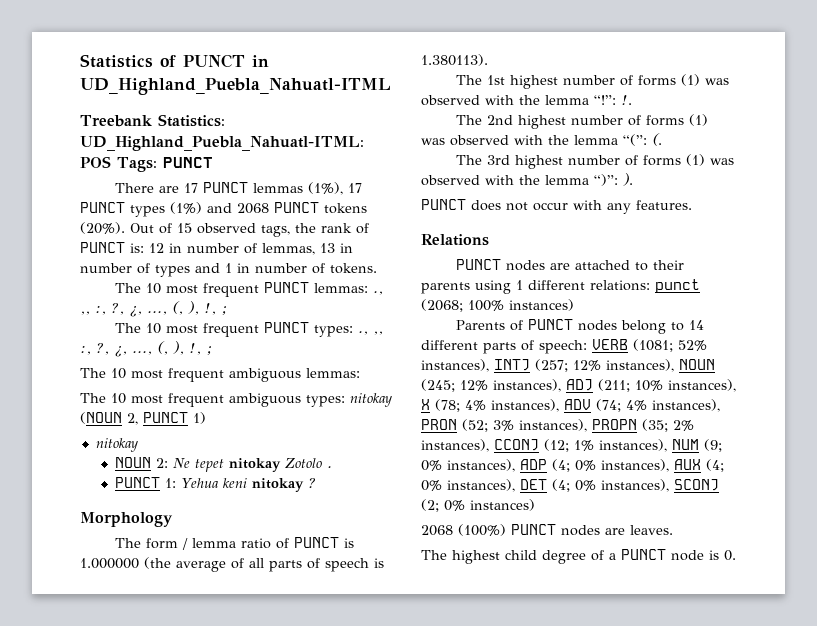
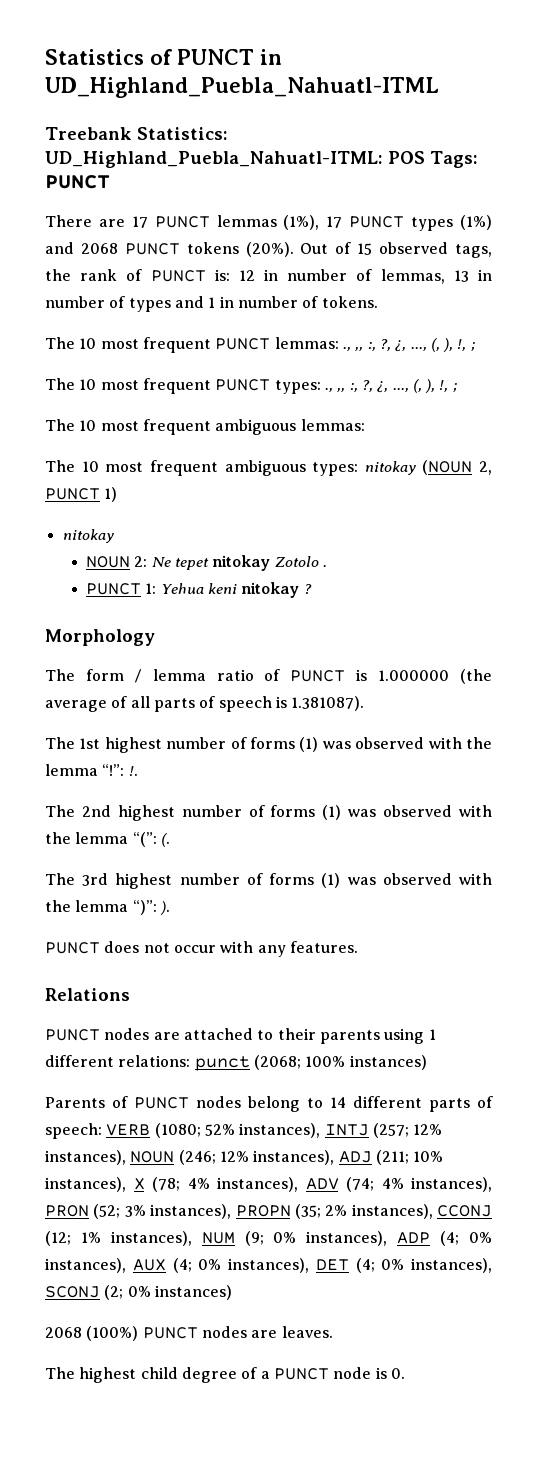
- The form / lemma ratio of PUNCT is 1.000000 (the average of all parts of speech is 1.380113).
+ The form / lemma ratio of PUNCT is 1.000000 (the average of all parts of speech is 1.381087).
- VERB (1081;
+ VERB (1080;
- 12% instances), NOUN (245;
+ 12% instances), NOUN (246;

